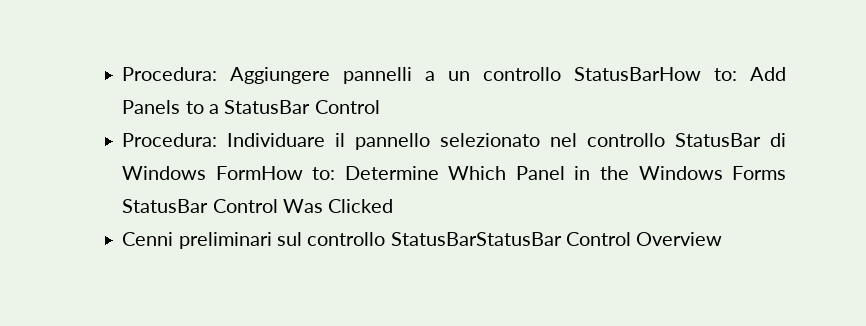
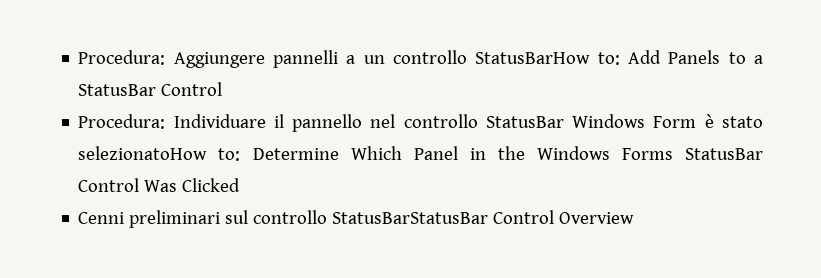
- Procedura: Individuare il pannello selezionato nel controllo StatusBar di Windows FormHow to: Determine Which Panel in the Windows Forms StatusBar Control Was Clicked
+ Procedura: Individuare il pannello nel controllo StatusBar Windows Form è stato selezionatoHow to: Determine Which Panel in the Windows Forms StatusBar Control Was Clicked

